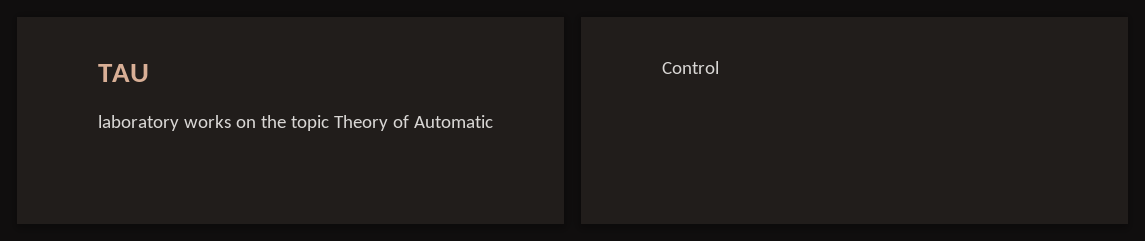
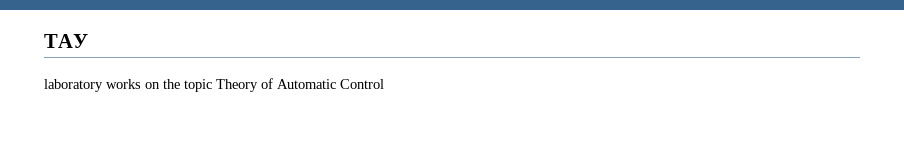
- TAU
+ TAУ

